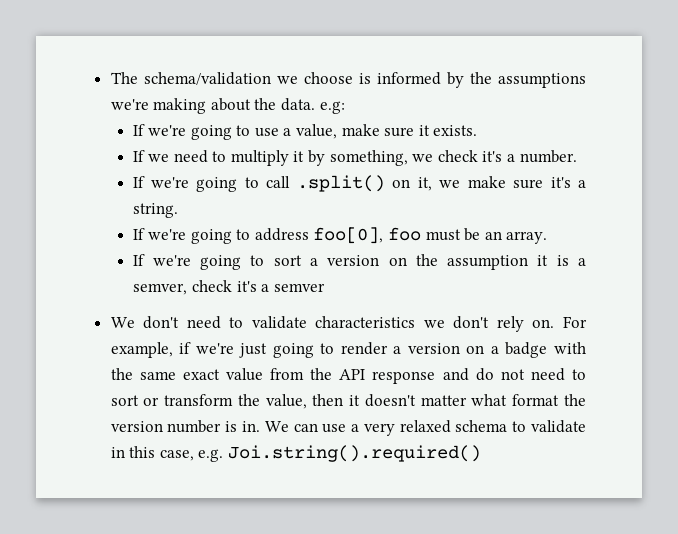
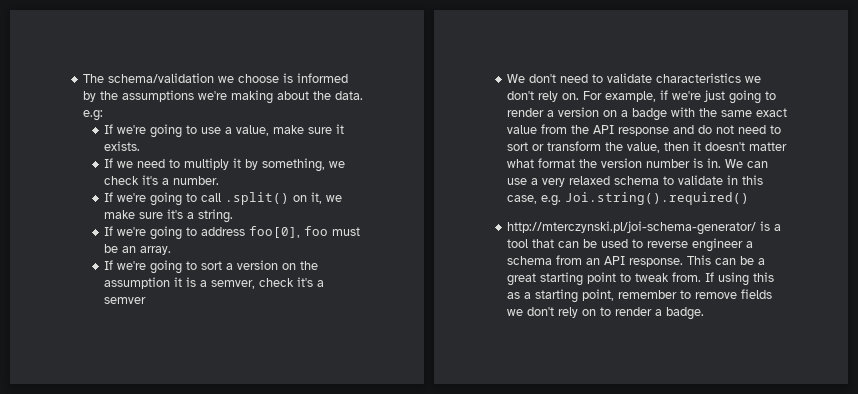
+ http://mterczynski.pl/joi-schema-generator/ is a tool that can be used to reverse engineer a schema from an API response. This can be a great starting point to tweak from. If using this as a starting point, remember to remove fields we don't rely on to render a badge.

